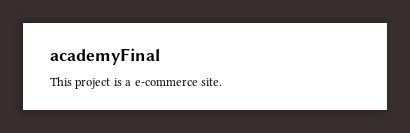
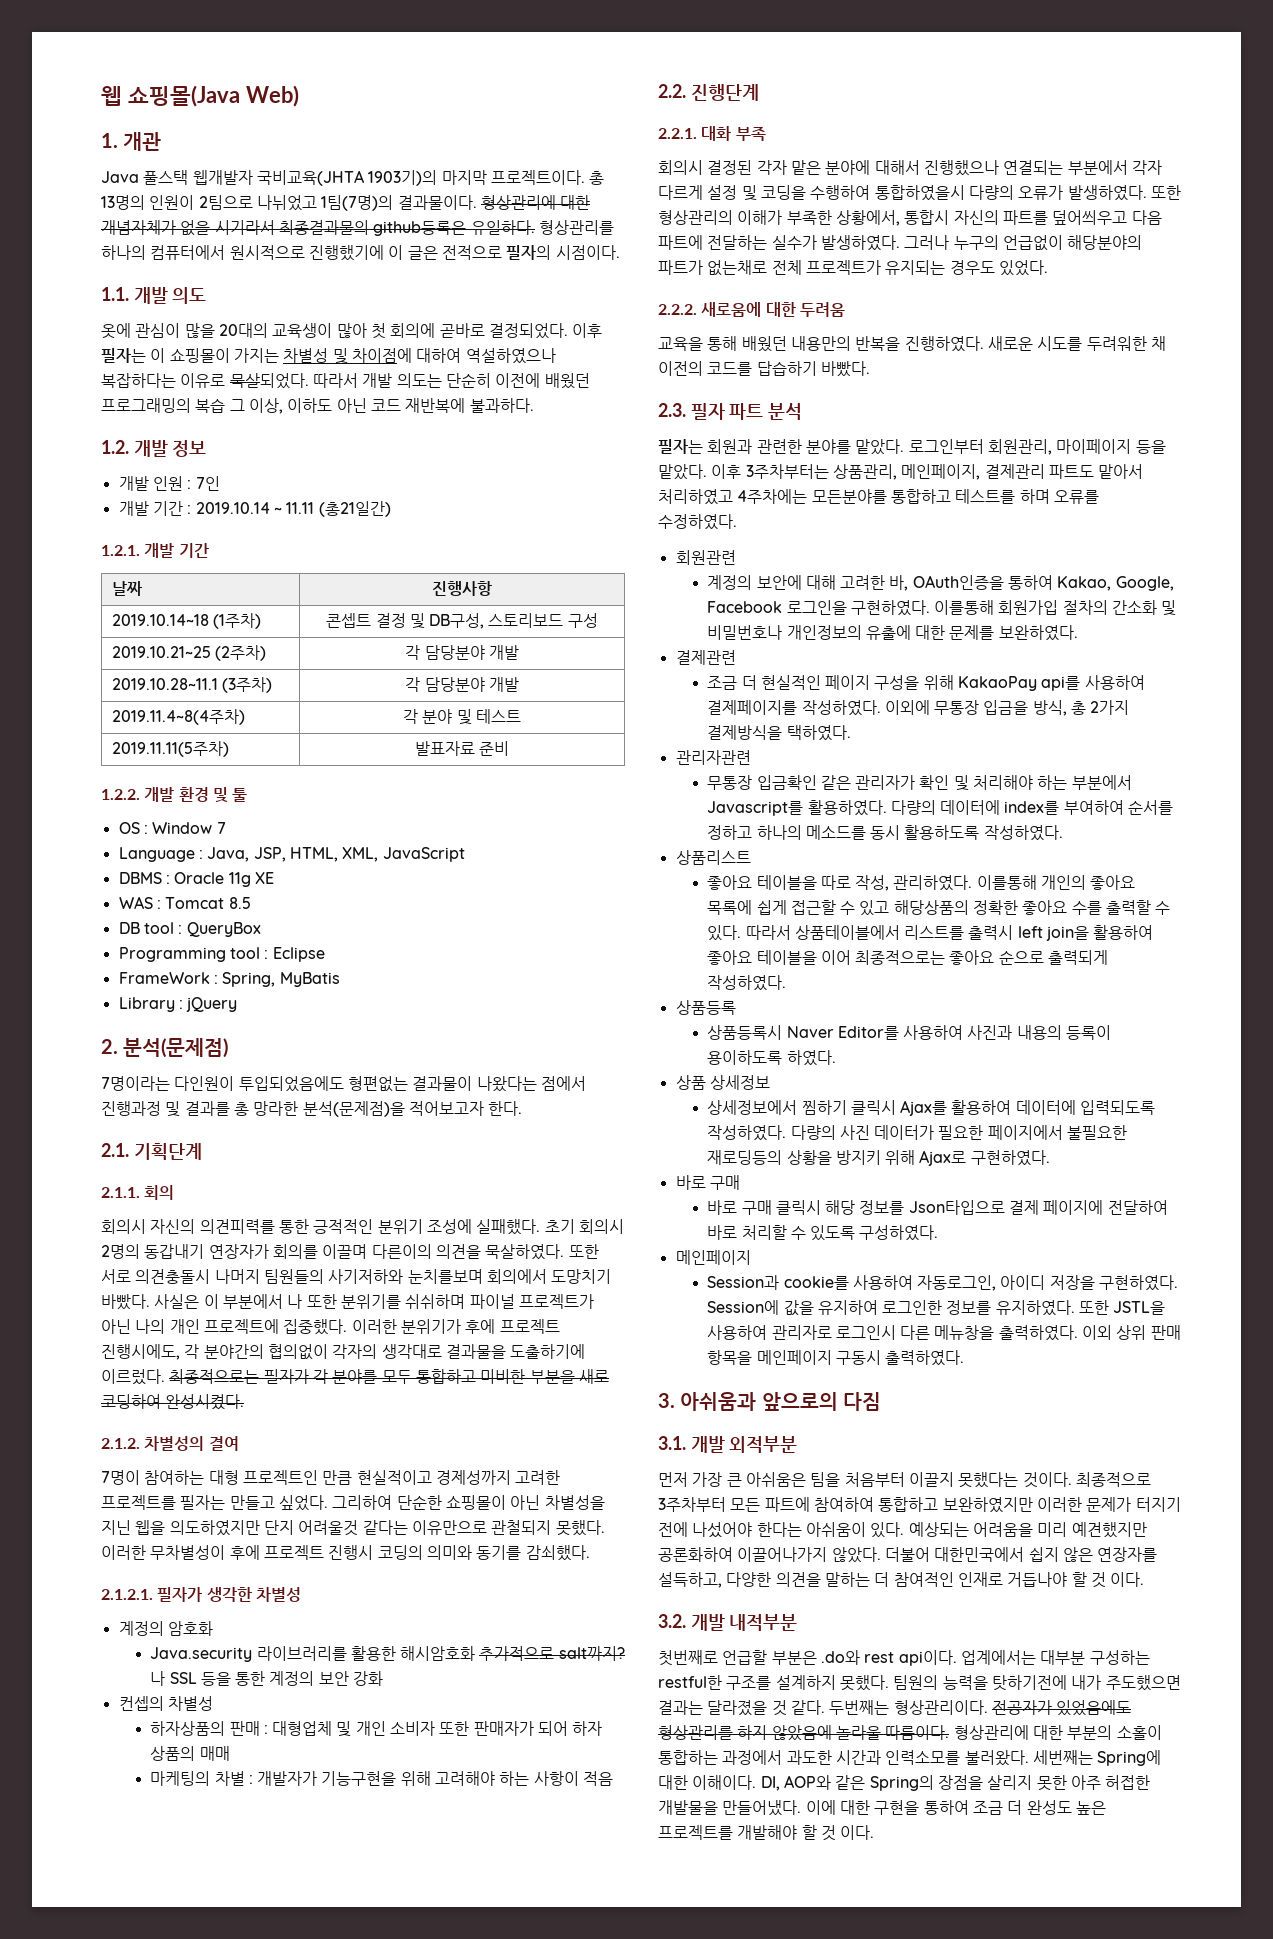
- academyFinal
- This project is a e-commerce site.
+ 웹 쇼핑몰(Java Web)
+ 1. 개관
+ Java 풀스택 웹개발자 국비교육(JHTA 1903기)의 마지막 프로젝트이다. 총 13명의 인원이 2팀으로 나뉘었고 1팀(7명)의 결과물이다. 형상관리에 대한 개념자체가 없을 시기라서 최종결과물의 github등록은 유일하다. 형상관리를 하나의 컴퓨터에서 원시적으로 진행했기에 이 글은 전적으로 필자의 시점이다.
+ 1.1. 개발 의도
+ 옷에 관심이 많을 20대의 교육생이 많아 첫 회의에 곧바로 결정되었다. 이후 필자는 이 쇼핑몰이 가지는 차별성 및 차이점에 대하여 역설하였으나 복잡하다는 이유로 묵살되었다. 따라서 개발 의도는 단순히 이전에 배웠던 프로그래밍의 복습 그 이상, 이하도 아닌 코드 재반복에 불과하다.
+ 1.2. 개발 정보
+ 개발 인원 : 7인
+ 개발 기간 : 2019.10.14 ~ 11.11 (총21일간)
+ 1.2.1. 개발 기간
+ 날짜 | 진행사항
+ 2019.10.14~18 (1주차) | 콘셉트 결정 및 DB구성, 스토리보드 구성
+ 2019.10.21~25 (2주차) | 각 담당분야 개발
+ 2019.10.28~11.1 (3주차) | 각 담당분야 개발
+ 2019.11.4~8(4주차) | 각 분야 및 테스트
+ 2019.11.11(5주차) | 발표자료 준비
+ 1.2.2. 개발 환경 및 툴
+ OS : Window 7
+ Language : Java, JSP, HTML, XML, JavaScript
+ DBMS : Oracle 11g XE
+ WAS : Tomcat 8.5
+ DB tool : QueryBox
+ Programming tool : Eclipse
+ FrameWork : Spring, MyBatis
+ Library : jQuery
+ 2. 분석(문제점)
+ 7명이라는 다인원이 투입되었음에도 형편없는 결과물이 나왔다는 점에서 진행과정 및 결과를 총 망라한 분석(문제점)을 적어보고자 한다.
+ 2.1. 기획단계
+ 2.1.1. 회의
+ 회의시 자신의 의견피력를 통한 긍적적인 분위기 조성에 실패했다. 초기 회의시 2명의 동갑내기 연장자가 회의를 이끌며 다른이의 의견을 묵살하였다. 또한 서로 의견충돌시 나머지 팀원들의 사기저하와 눈치를보며 회의에서 도망치기 바빴다. 사실은 이 부분에서 나 또한 분위기를 쉬쉬하며 파이널 프로젝트가 아닌 나의 개인 프로젝트에 집중했다. 이러한 분위기가 후에 프로젝트 진행시에도, 각 분야간의 협의없이 각자의 생각대로 결과물을 도출하기에 이르렀다. 최종적으로는 필자가 각 분야를 모두 통합하고 미비한 부분을 새로 코딩하여 완성시켰다.
+ 2.1.2. 차별성의 결여
+ 7명이 참여하는 대형 프로젝트인 만큼 현실적이고 경제성까지 고려한 프로젝트를 필자는 만들고 싶었다. 그리하여 단순한 쇼핑몰이 아닌 차별성을 지닌 웹을 의도하였지만 단지 어려울것 같다는 이유만으로 관철되지 못했다. 이러한 무차별성이 후에 프로젝트 진행시 코딩의 의미와 동기를 감쇠했다.
+ 2.1.2.1. 필자가 생각한 차별성
+ 계정의 암호화
+ Java.security 라이브러리를 활용한 해시암호화 추가적으로 salt까지? 나 SSL 등을 통한 계정의 보안 강화
+ 컨셉의 차별성
+ 하자상품의 판매 : 대형업체 및 개인 소비자 또한 판매자가 되어 하자 상품의 매매
+ 마케팅의 차별 : 개발자가 기능구현을 위해 고려해야 하는 사항이 적음
+ 2.2. 진행단계
+ 2.2.1. 대화 부족
+ 회의시 결정된 각자 맡은 분야에 대해서 진행했으나 연결되는 부분에서 각자 다르게 설정 및 코딩을 수행하여 통합하였을시 다량의 오류가 발생하였다. 또한 형상관리의 이해가 부족한 상황에서, 통합시 자신의 파트를 덮어씌우고 다음 파트에 전달하는 실수가 발생하였다. 그러나 누구의 언급없이 해당분야의 파트가 없는채로 전체 프로젝트가 유지되는 경우도 있었다.
+ 2.2.2. 새로움에 대한 두려움
+ 교육을 통해 배웠던 내용만의 반복을 진행하였다. 새로운 시도를 두려워한 채 이전의 코드를 답습하기 바빴다.
+ 2.3. 필자 파트 분석
+ 필자는 회원과 관련한 분야를 맡았다. 로그인부터 회원관리, 마이페이지 등을 맡았다. 이후 3주차부터는 상품관리, 메인페이지, 결제관리 파트도 맡아서 처리하였고 4주차에는 모든분야를 통합하고 테스트를 하며 오류를 수정하였다.
+ 회원관련
+ 계정의 보안에 대해 고려한 바, OAuth인증을 통하여 Kakao, Google, Facebook 로그인을 구현하였다. 이를통해 회원가입 절차의 간소화 및 비밀번호나 개인정보의 유출에 대한 문제를 보완하였다.
+ 결제관련
+ 조금 더 현실적인 페이지 구성을 위해 KakaoPay api를 사용하여 결제페이지를 작성하였다. 이외에 무통장 입금을 방식, 총 2가지 결제방식을 택하였다.
+ 관리자관련
+ 무통장 입금확인 같은 관리자가 확인 및 처리해야 하는 부분에서 Javascript를 활용하였다. 다량의 데이터에 index를 부여하여 순서를 정하고 하나의 메소드를 동시 활용하도록 작성하였다.
+ 상품리스트
+ 좋아요 테이블을 따로 작성, 관리하였다. 이를통해 개인의 좋아요 목록에 쉽게 접근할 수 있고 해당상품의 정확한 좋아요 수를 출력할 수 있다. 따라서 상품테이블에서 리스트를 출력시 left join을 활용하여 좋아요 테이블을 이어 최종적으로는 좋아요 순으로 출력되게 작성하였다.
+ 상품등록
+ 상품등록시 Naver Editor를 사용하여 사진과 내용의 등록이 용이하도록 하였다.
+ 상품 상세정보
+ 상세정보에서 찜하기 클릭시 Ajax를 활용하여 데이터에 입력되도록 작성하였다. 다량의 사진 데이터가 필요한 페이지에서 불필요한 재로딩등의 상황을 방지키 위해 Ajax로 구현하였다.
+ 바로 구매
+ 바로 구매 클릭시 해당 정보를 Json타입으로 결제 페이지에 전달하여 바로 처리할 수 있도록 구성하였다.
+ 메인페이지
+ Session과 cookie를 사용하여 자동로그인, 아이디 저장을 구현하였다. Session에 값을 유지하여 로그인한 정보를 유지하였다. 또한 JSTL을 사용하여 관리자로 로그인시 다른 메뉴창을 출력하였다. 이외 상위 판매 항목을 메인페이지 구동시 출력하였다.
+ 3. 아쉬움과 앞으로의 다짐
+ 3.1. 개발 외적부분
+ 먼저 가장 큰 아쉬움은 팀을 처음부터 이끌지 못했다는 것이다. 최종적으로 3주차부터 모든 파트에 참여하여 통합하고 보완하였지만 이러한 문제가 터지기 전에 나섰어야 한다는 아쉬움이 있다. 예상되는 어려움을 미리 예견했지만 공론화하여 이끌어나가지 않았다. 더불어 대한민국에서 쉽지 않은 연장자를 설득하고, 다양한 의견을 말하는 더 참여적인 인재로 거듭나야 할 것 이다.
+ 3.2. 개발 내적부분
+ 첫번째로 언급할 부분은 .do와 rest api이다. 업계에서는 대부분 구성하는 restful한 구조를 설계하지 못했다. 팀원의 능력을 탓하기전에 내가 주도했으면 결과는 달라졌을 것 같다. 두번째는 형상관리이다. 전공자가 있었음에도 형상관리를 하지 않았음에 놀라울 따름이다. 형상관리에 대한 부분의 소홀이 통합하는 과정에서 과도한 시간과 인력소모를 불러왔다. 세번째는 Spring에 대한 이해이다. DI, AOP와 같은 Spring의 장점을 살리지 못한 아주 허접한 개발물을 만들어냈다. 이에 대한 구현을 통하여 조금 더 완성도 높은 프로젝트를 개발해야 할 것 이다.

